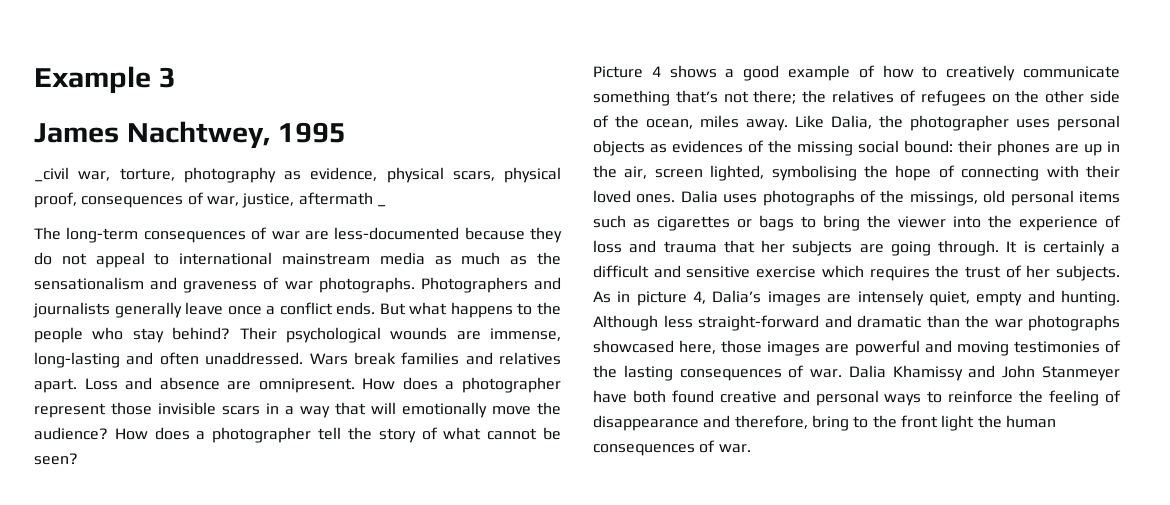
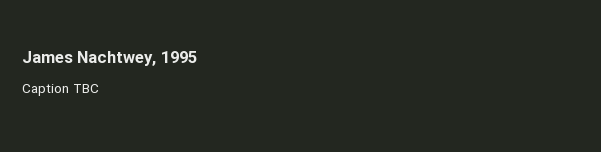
- Example 3
- _civil war, torture, photography as evidence, physical scars, physical proof, consequences of war, justice, aftermath _
- The long-term consequences of war are less-documented because they do not appeal to international mainstream media as much as the sensationalism and graveness of war photographs. Photographers and journalists generally leave once a conflict ends. But what happens to the people who stay behind? Their psychological wounds are immense, long-lasting and often unaddressed. Wars break families and relatives apart. Loss and absence are omnipresent. How does a photographer represent those invisible scars in a way that will emotionally move the audience? How does a photographer tell the story of what cannot be seen?
- Picture 4 shows a good example of how to creatively communicate something that’s not there; the relatives of refugees on the other side of the ocean, miles away. Like Dalia, the photographer uses personal objects as evidences of the missing social bound: their phones are up in the air, screen lighted, symbolising the hope of connecting with their loved ones. Dalia uses photographs of the missings, old personal items such as cigarettes or bags to bring the viewer into the experience of loss and trauma that her subjects are going through. It is certainly a difficult and sensitive exercise which requires the trust of her subjects. As in picture 4, Dalia’s images are intensely quiet, empty and hunting. Although less straight-forward and dramatic than the war photographs showcased here, those images are powerful and moving testimonies of the lasting consequences of war. Dalia Khamissy and John Stanmeyer have both found creative and personal ways to reinforce the feeling of disappearance and therefore, bring to the front light the human consequences of war.
+ Caption TBC

